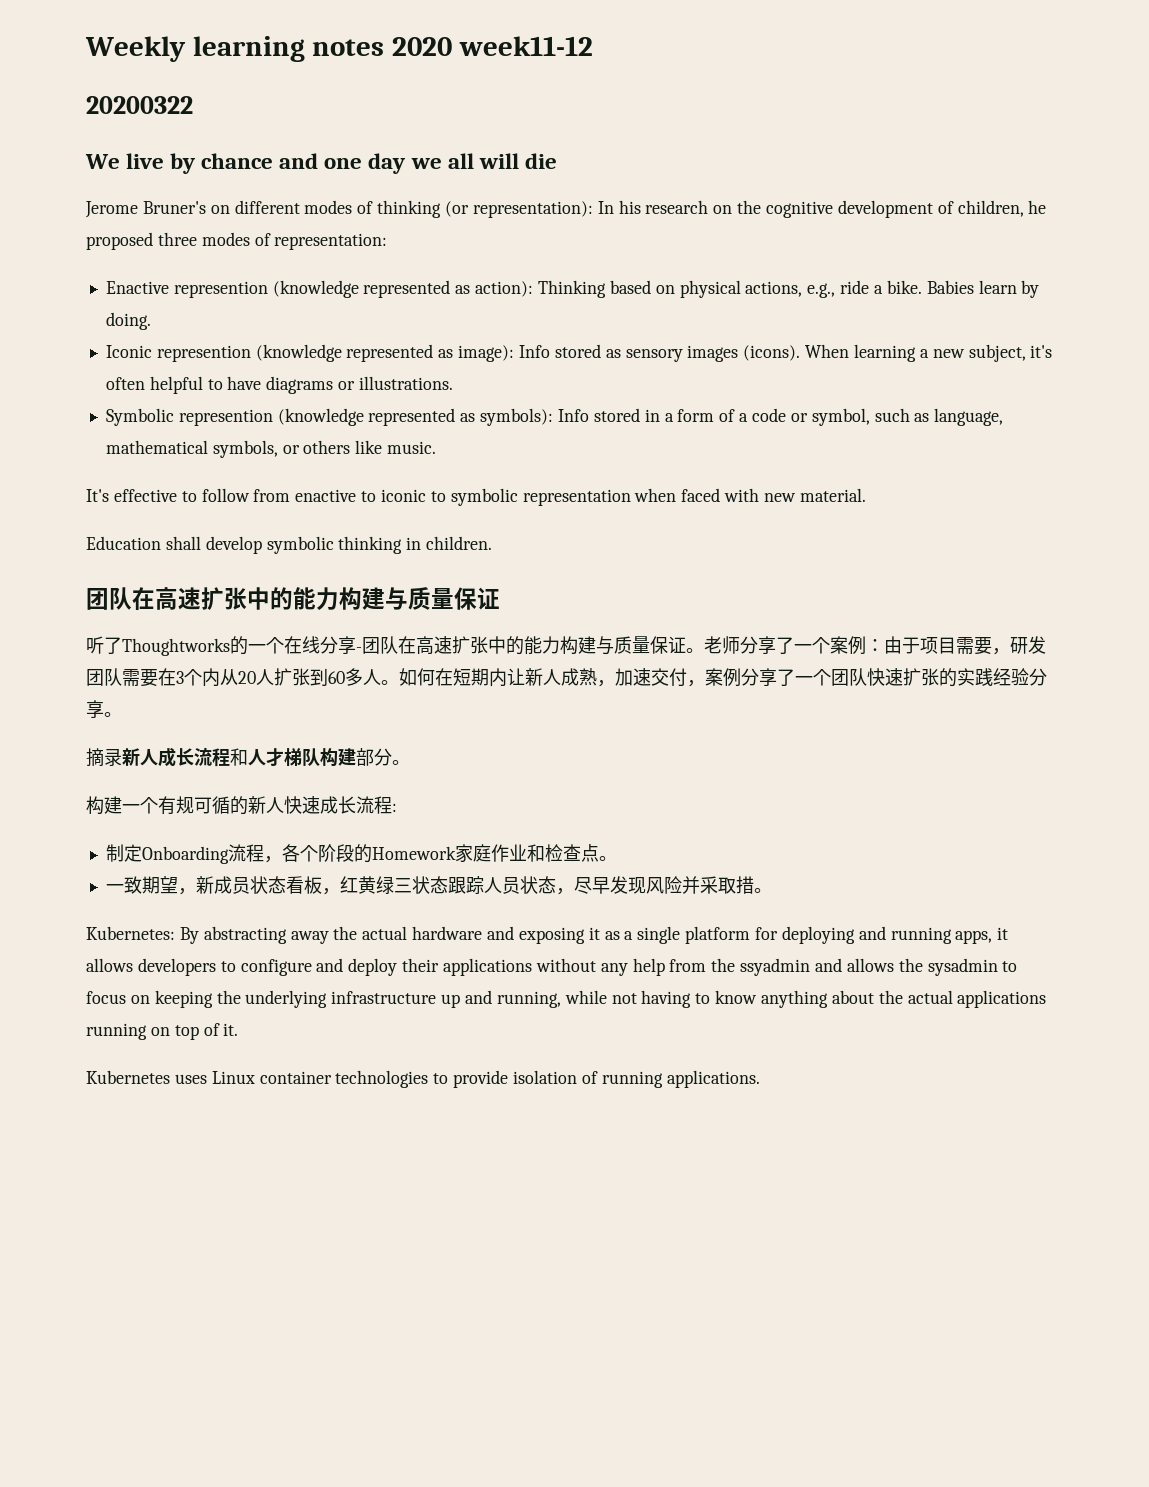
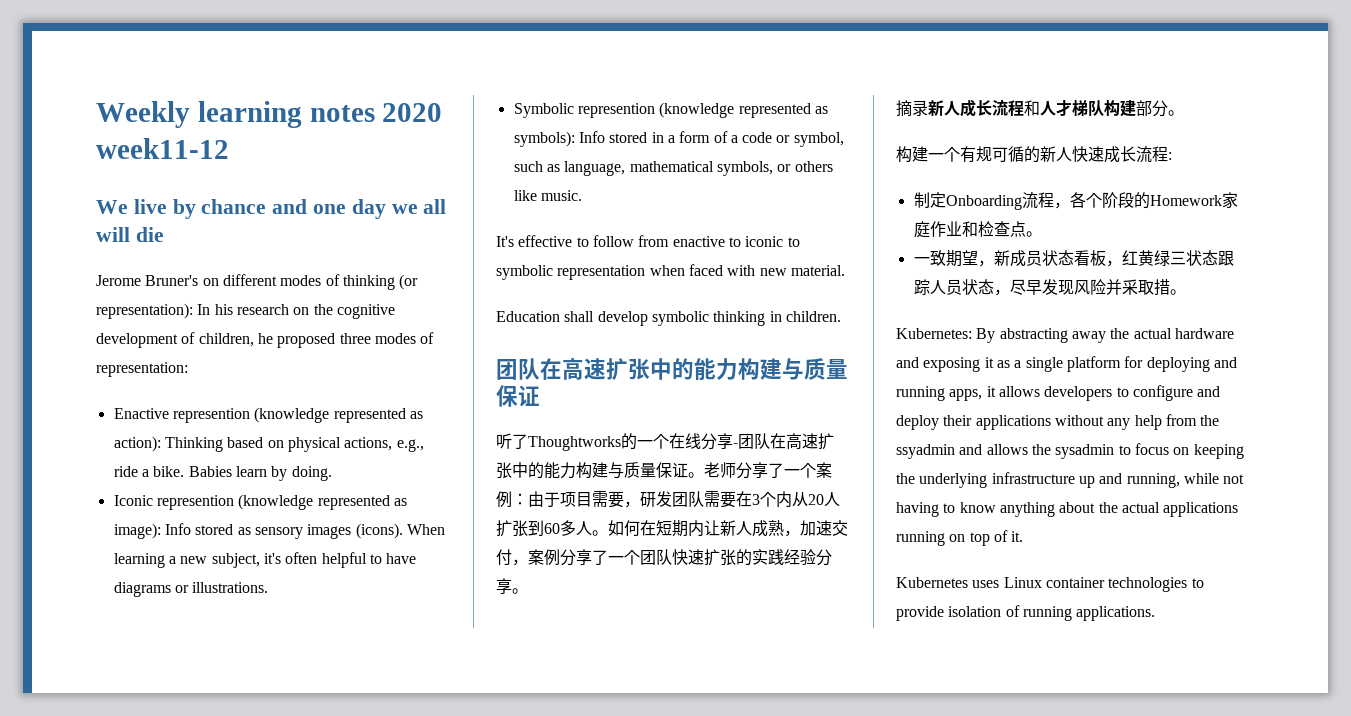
- 20200322

